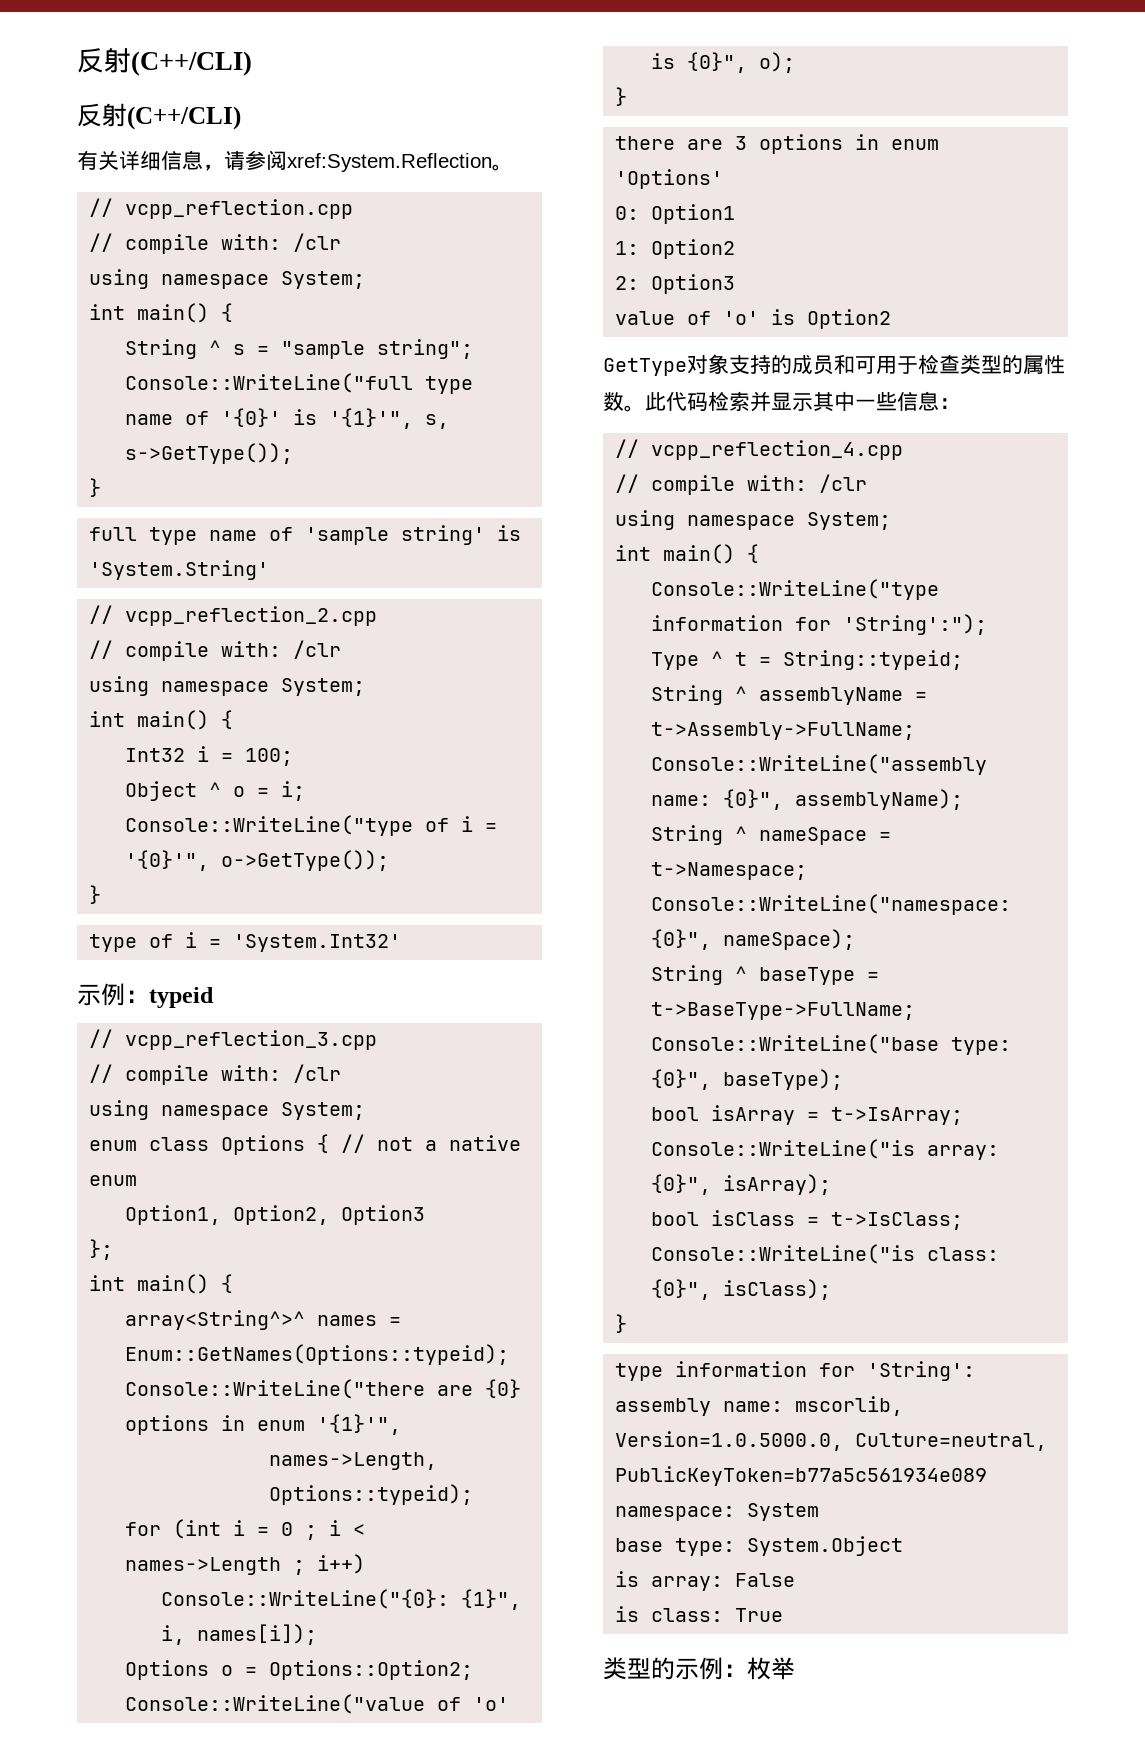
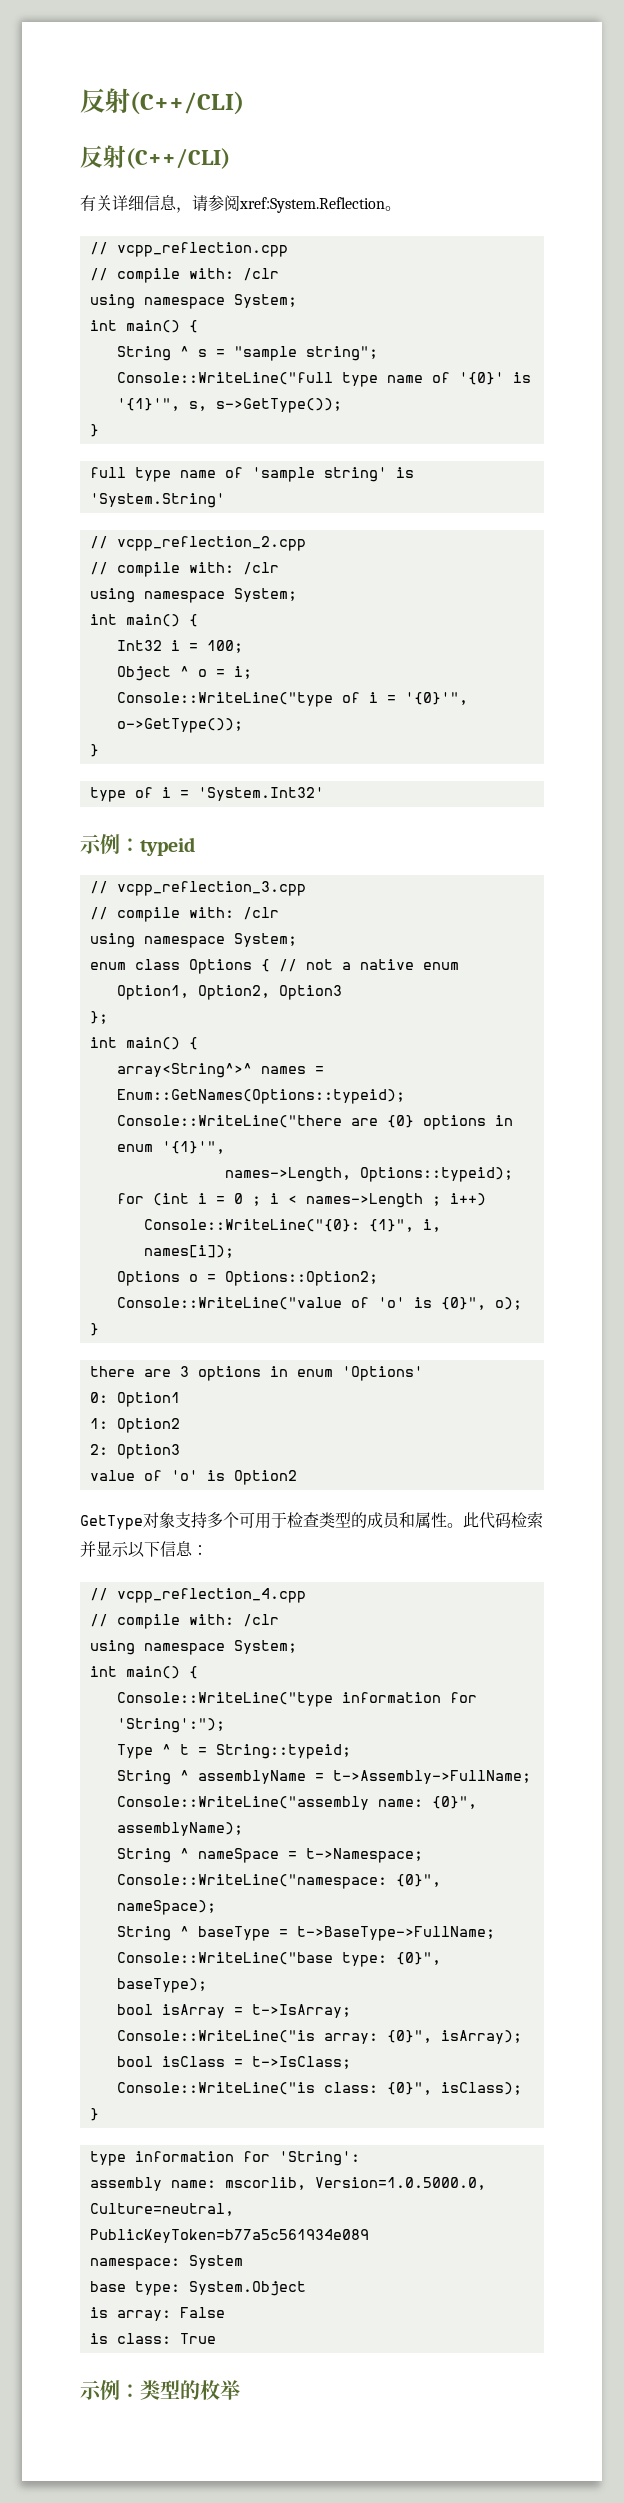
- GetType对象支持的成员和可用于检查类型的属性数。
+ GetType对象支持多个可用于检查类型的成员和属性。
- 此代码检索并显示其中一些信息：
+ 此代码检索并显示以下信息：
- 类型的示例：枚举
+ 示例：类型的枚举

